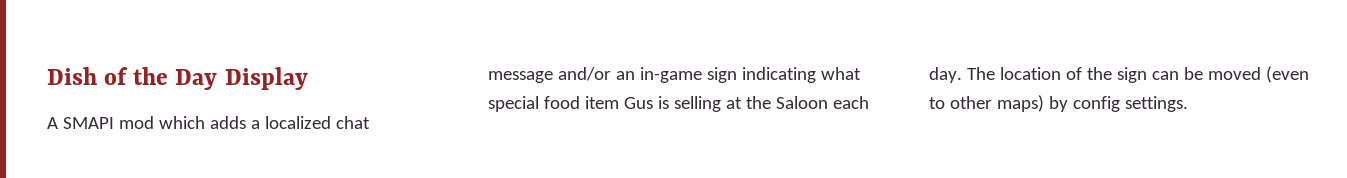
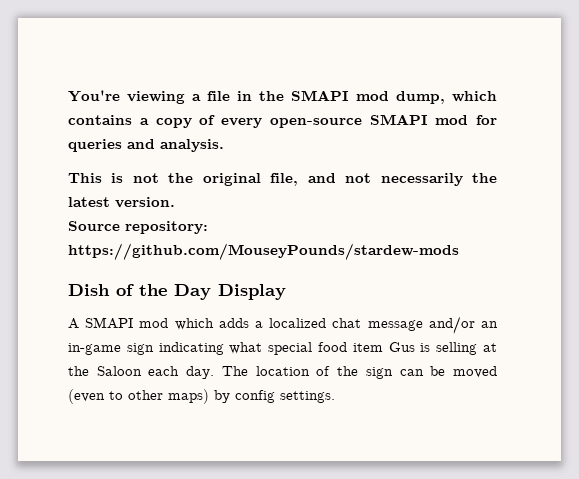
+ You're viewing a file in the SMAPI mod dump, which contains a copy of every open-source SMAPI mod for queries and analysis.
+ This is not the original file, and not necessarily the latest version.
+ Source repository: https://github.com/MouseyPounds/stardew-mods

